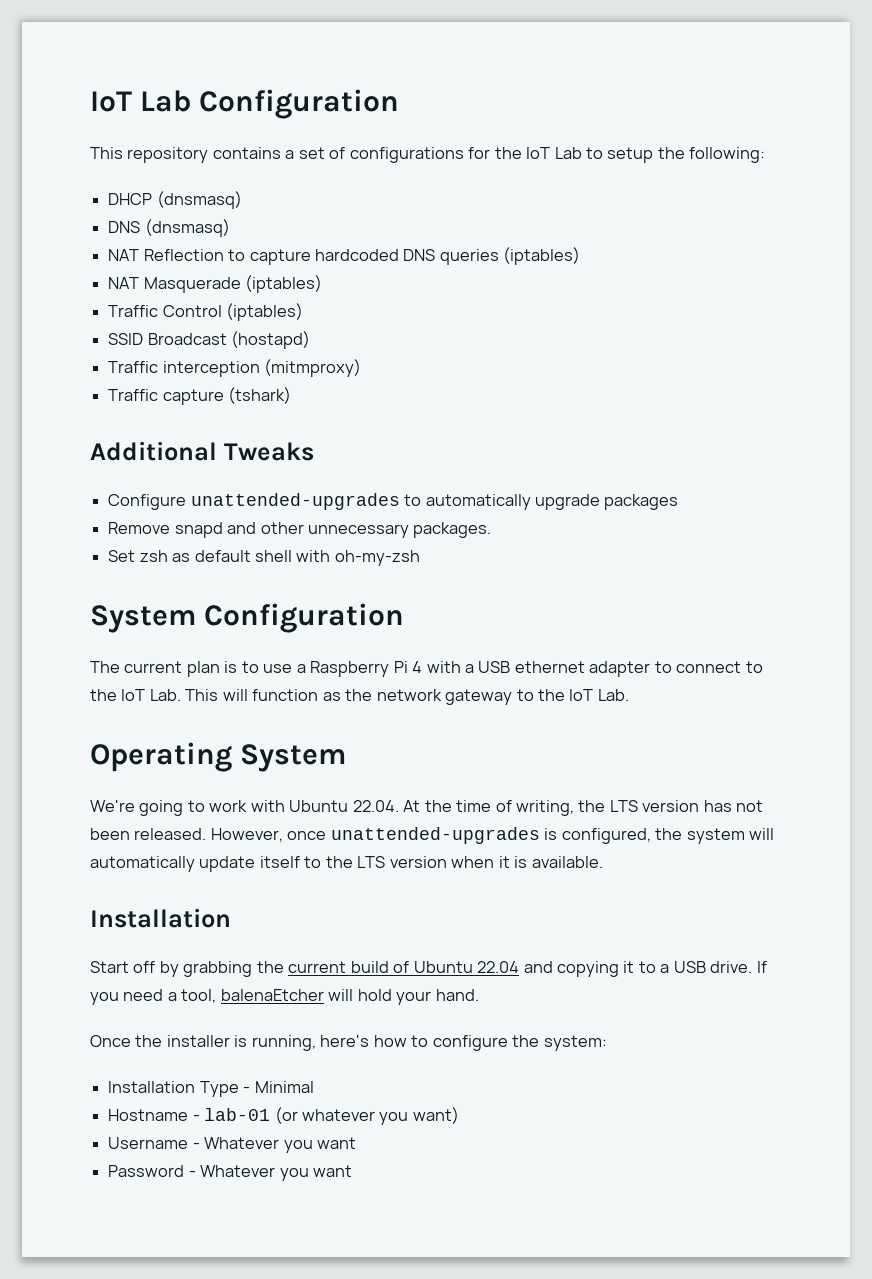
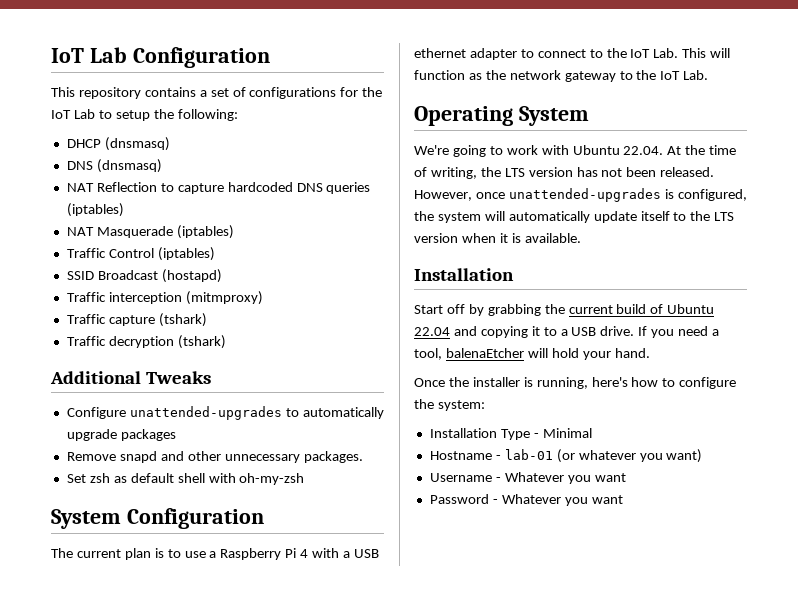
+ Traffic decryption (tshark)

